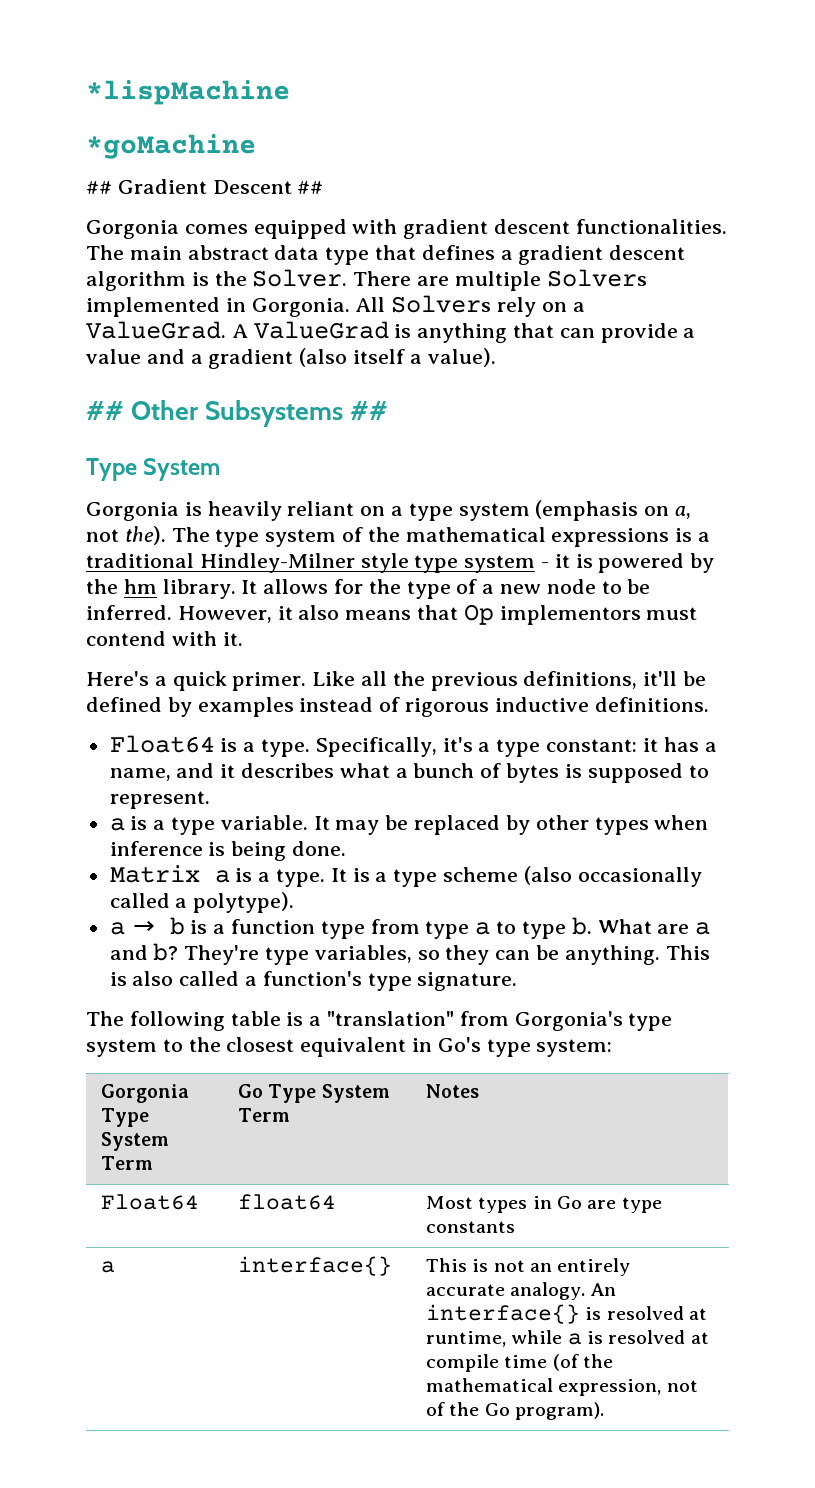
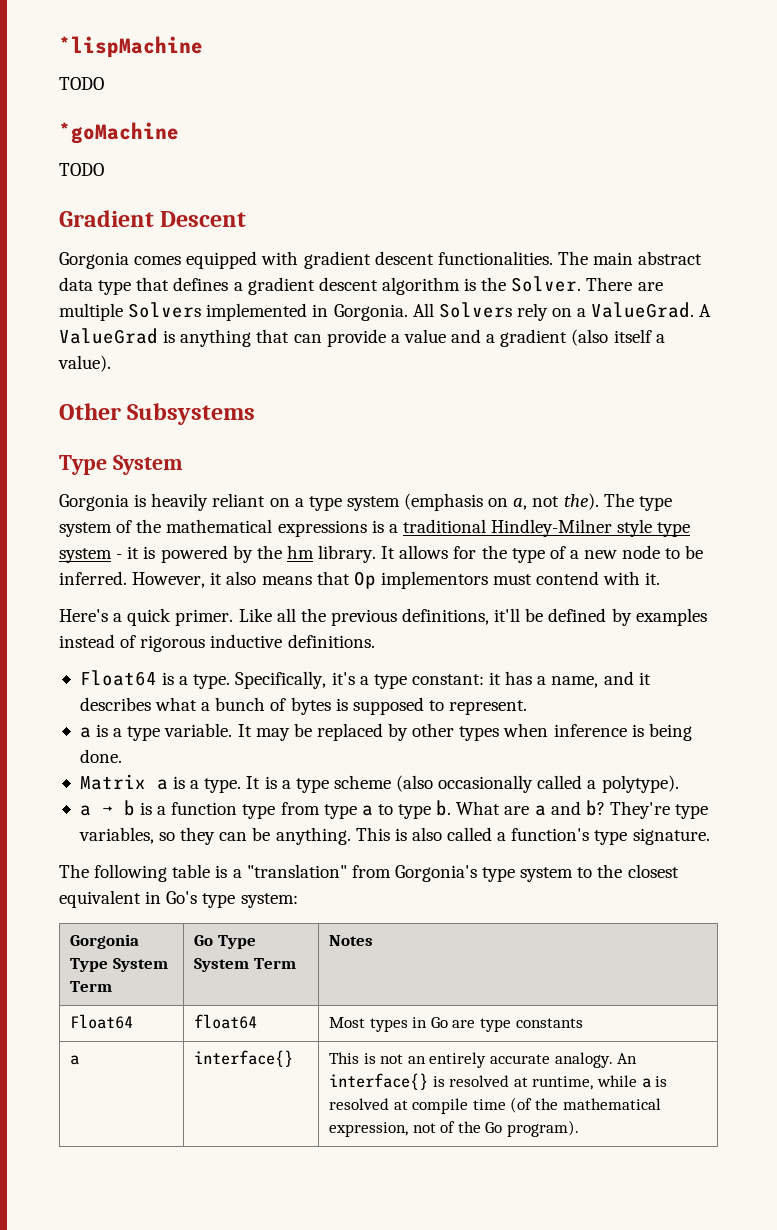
  *lispMachine
+ TODO
  *goMachine
- ## Gradient Descent ##
+ TODO
+ Gradient Descent
- ## Other Subsystems ##
+ Other Subsystems

